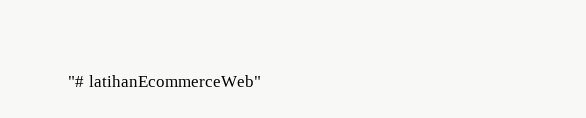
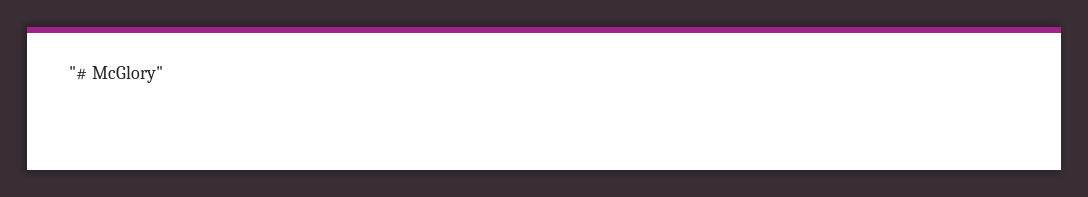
- "# latihanEcommerceWeb"
+ "# McGlory"

